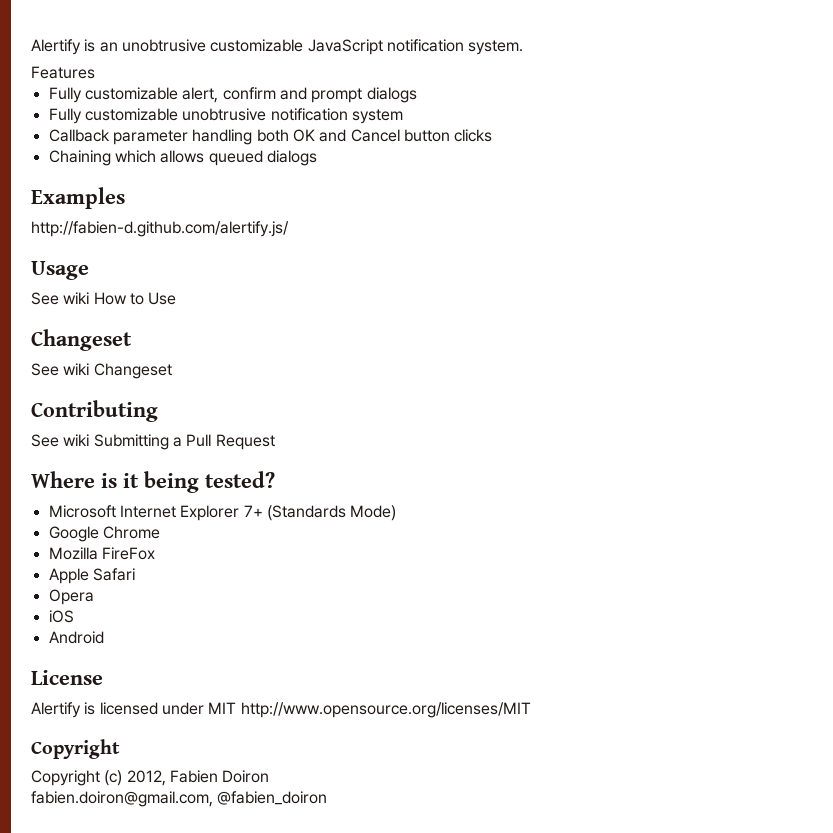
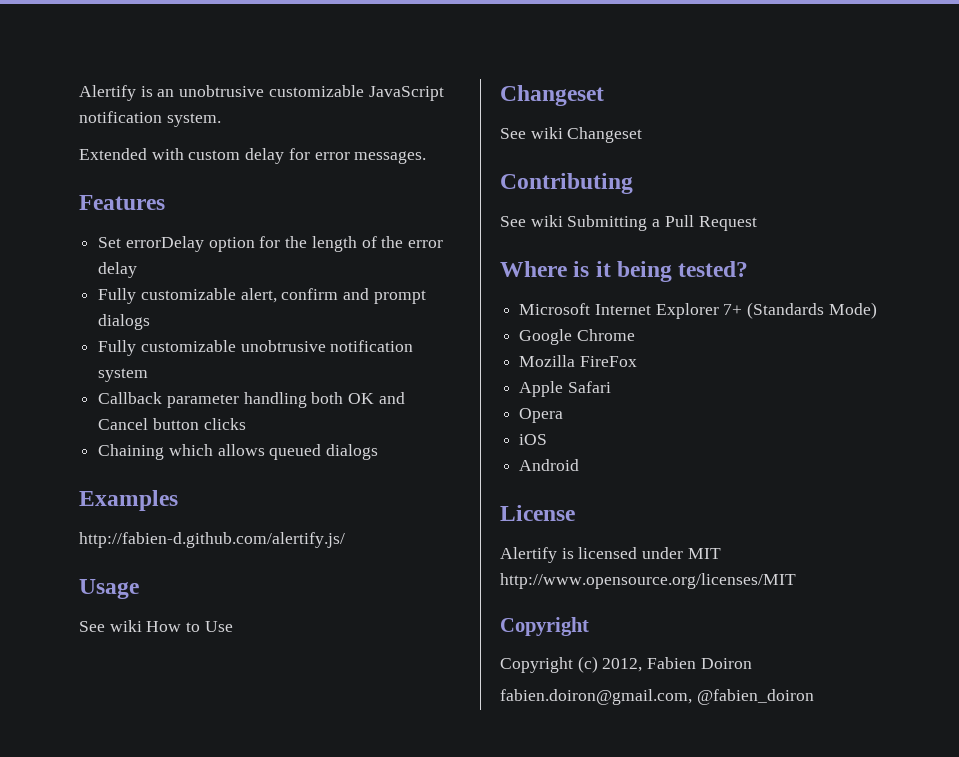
+ Extended with custom delay for error messages.
  Features
+ Set errorDelay option for the length of the error delay

